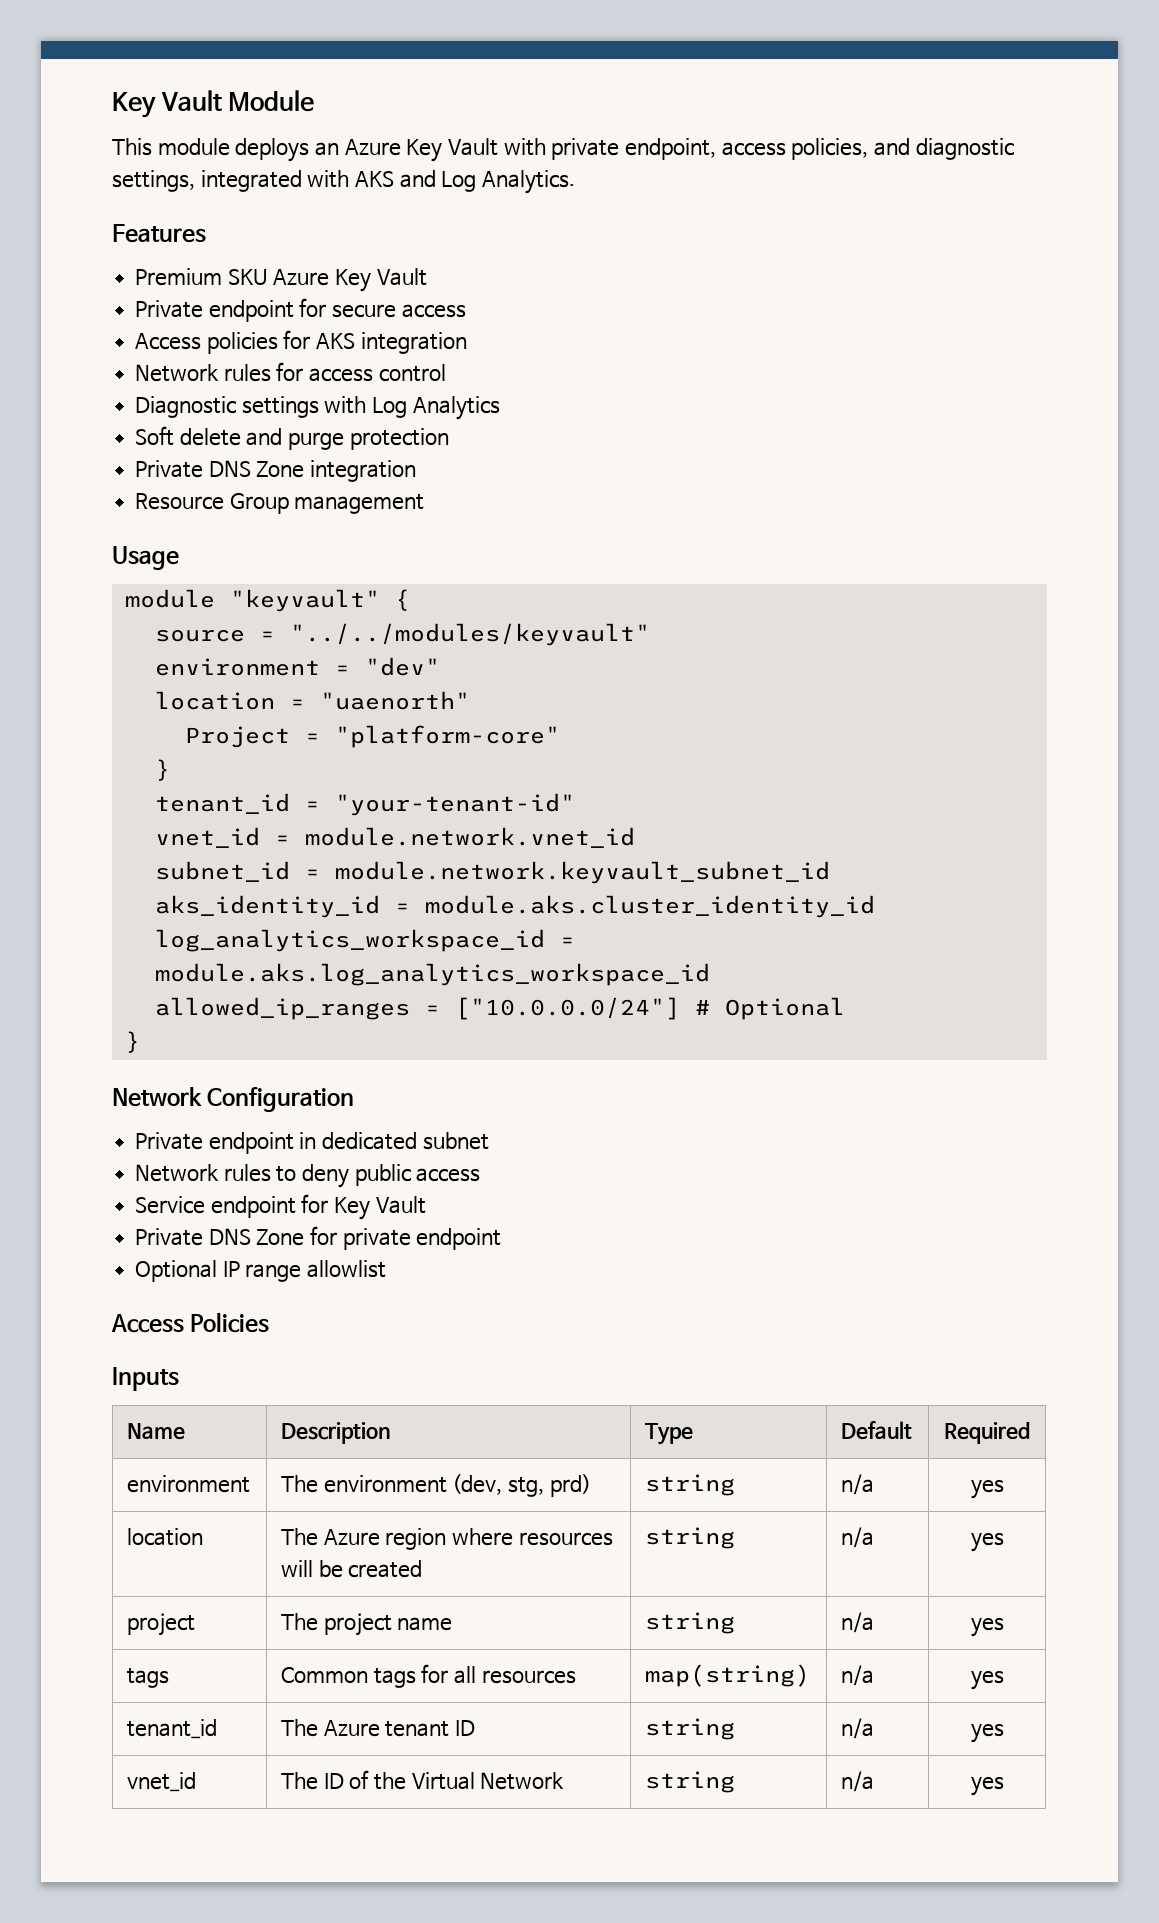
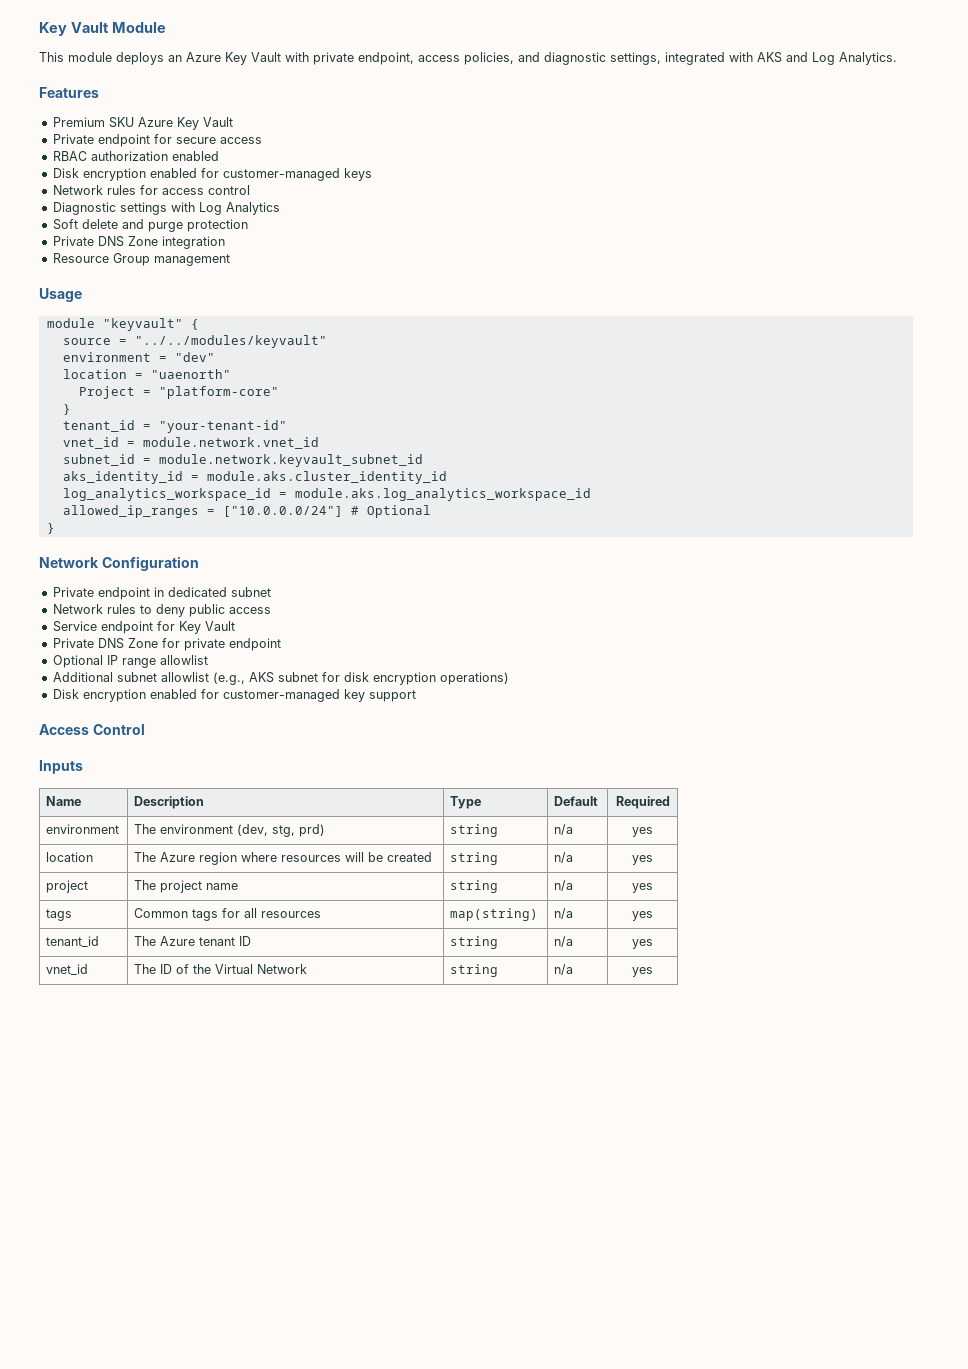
- Access policies for AKS integration
+ RBAC authorization enabled
+ Disk encryption enabled for customer-managed keys
- Access Policies
+ Additional subnet allowlist (e.g., AKS subnet for disk encryption operations)
+ Disk encryption enabled for customer-managed key support
+ Access Control

